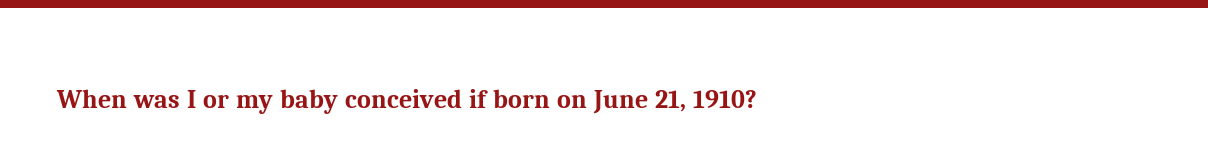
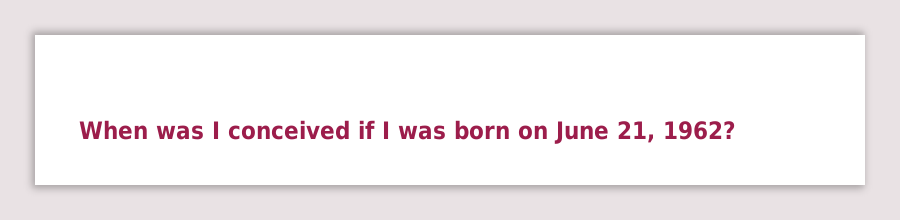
- When was I or my baby conceived if born on June 21, 1910?
+ When was I conceived if I was born on June 21, 1962?

